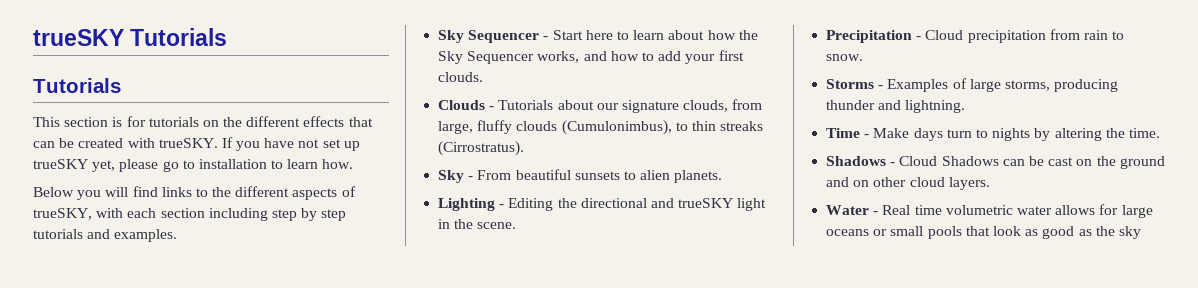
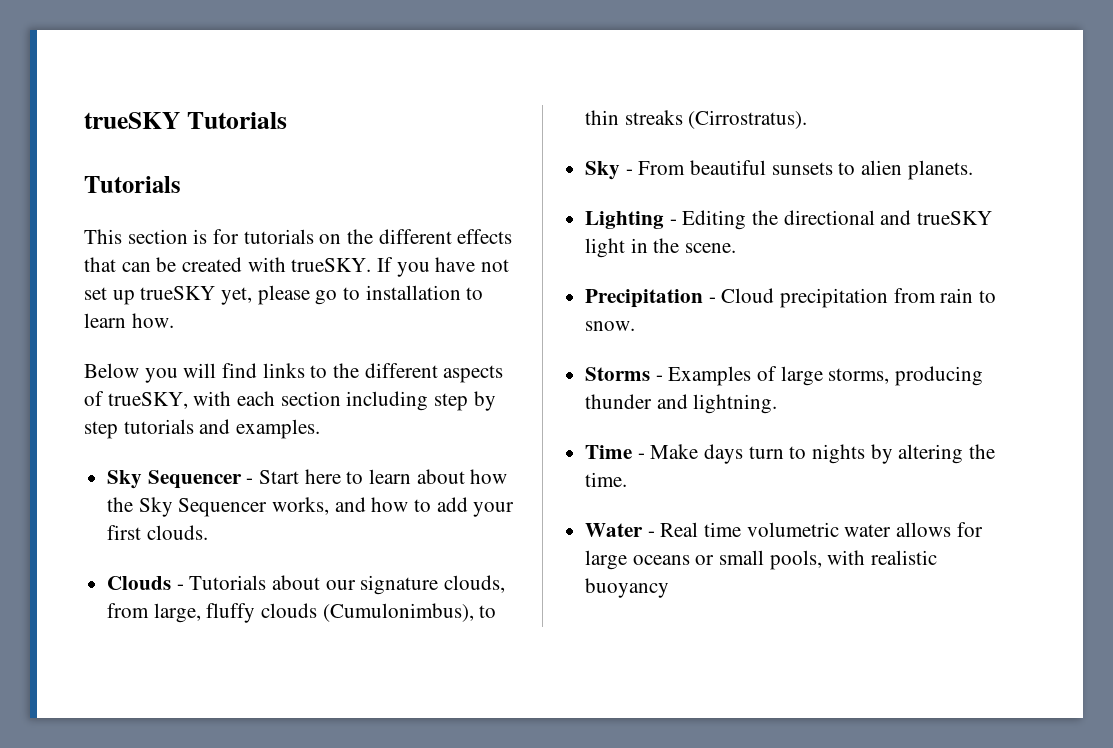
- Shadows - Cloud Shadows can be cast on the ground and on other cloud layers.
- Water - Real time volumetric water allows for large oceans or small pools that look as good as the sky
+ Water - Real time volumetric water allows for large oceans or small pools, with realistic buoyancy

